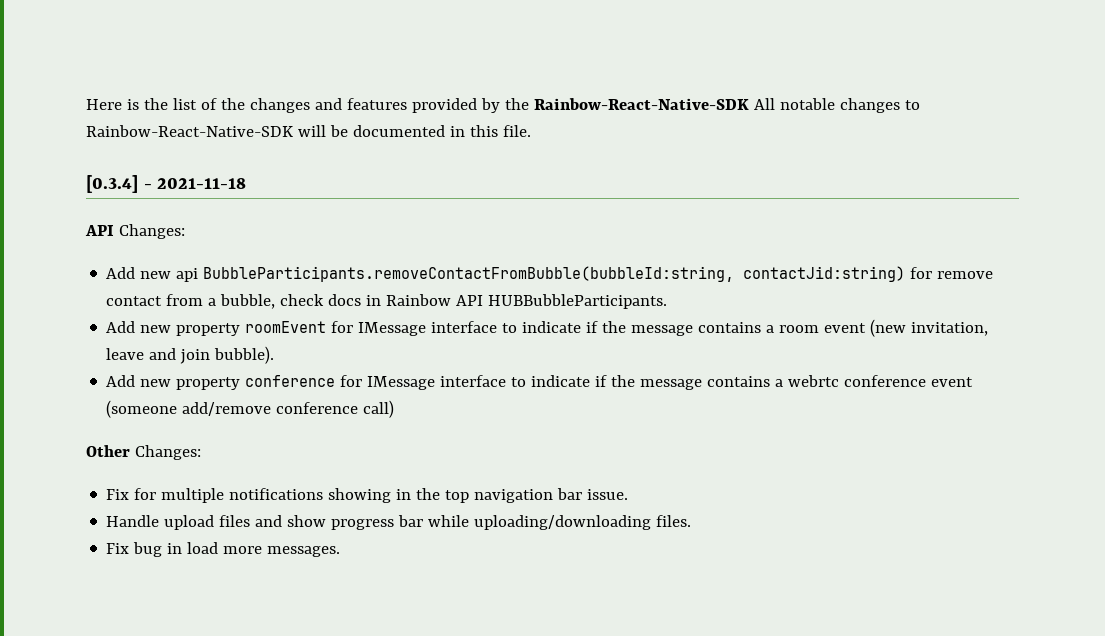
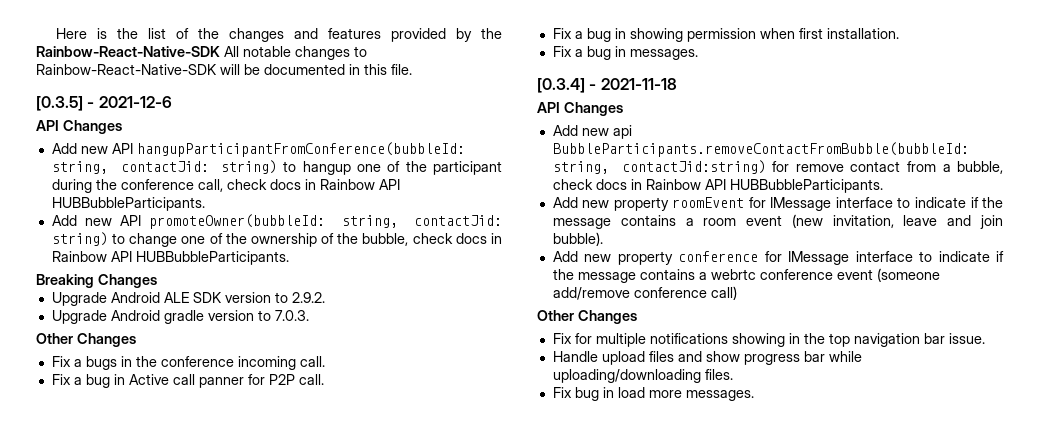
+ [0.3.5] - 2021-12-6
+ API Changes
+ Add new API hangupParticipantFromConference(bubbleId: string, contactJid: string) to hangup one of the participant during the conference call, check docs in Rainbow API HUBBubbleParticipants.
+ Add new API promoteOwner(bubbleId: string, contactJid: string) to change one of the ownership of the bubble, check docs in Rainbow API HUBBubbleParticipants.
+ Breaking Changes
+ Upgrade Android ALE SDK version to 2.9.2.
+ Upgrade Android gradle version to 7.0.3.
+ Other Changes
+ Fix a bugs in the conference incoming call.
+ Fix a bug in Active call panner for P2P call.
+ Fix a bug in showing permission when first installation.
+ Fix a bug in messages.
  [0.3.4] - 2021-11-18
- API Changes:
+ API Changes
  Add new property conference for IMessage interface to indicate if the message contains a webrtc conference event (someone add/remove conference call)
- Other Changes:
+ Other Changes

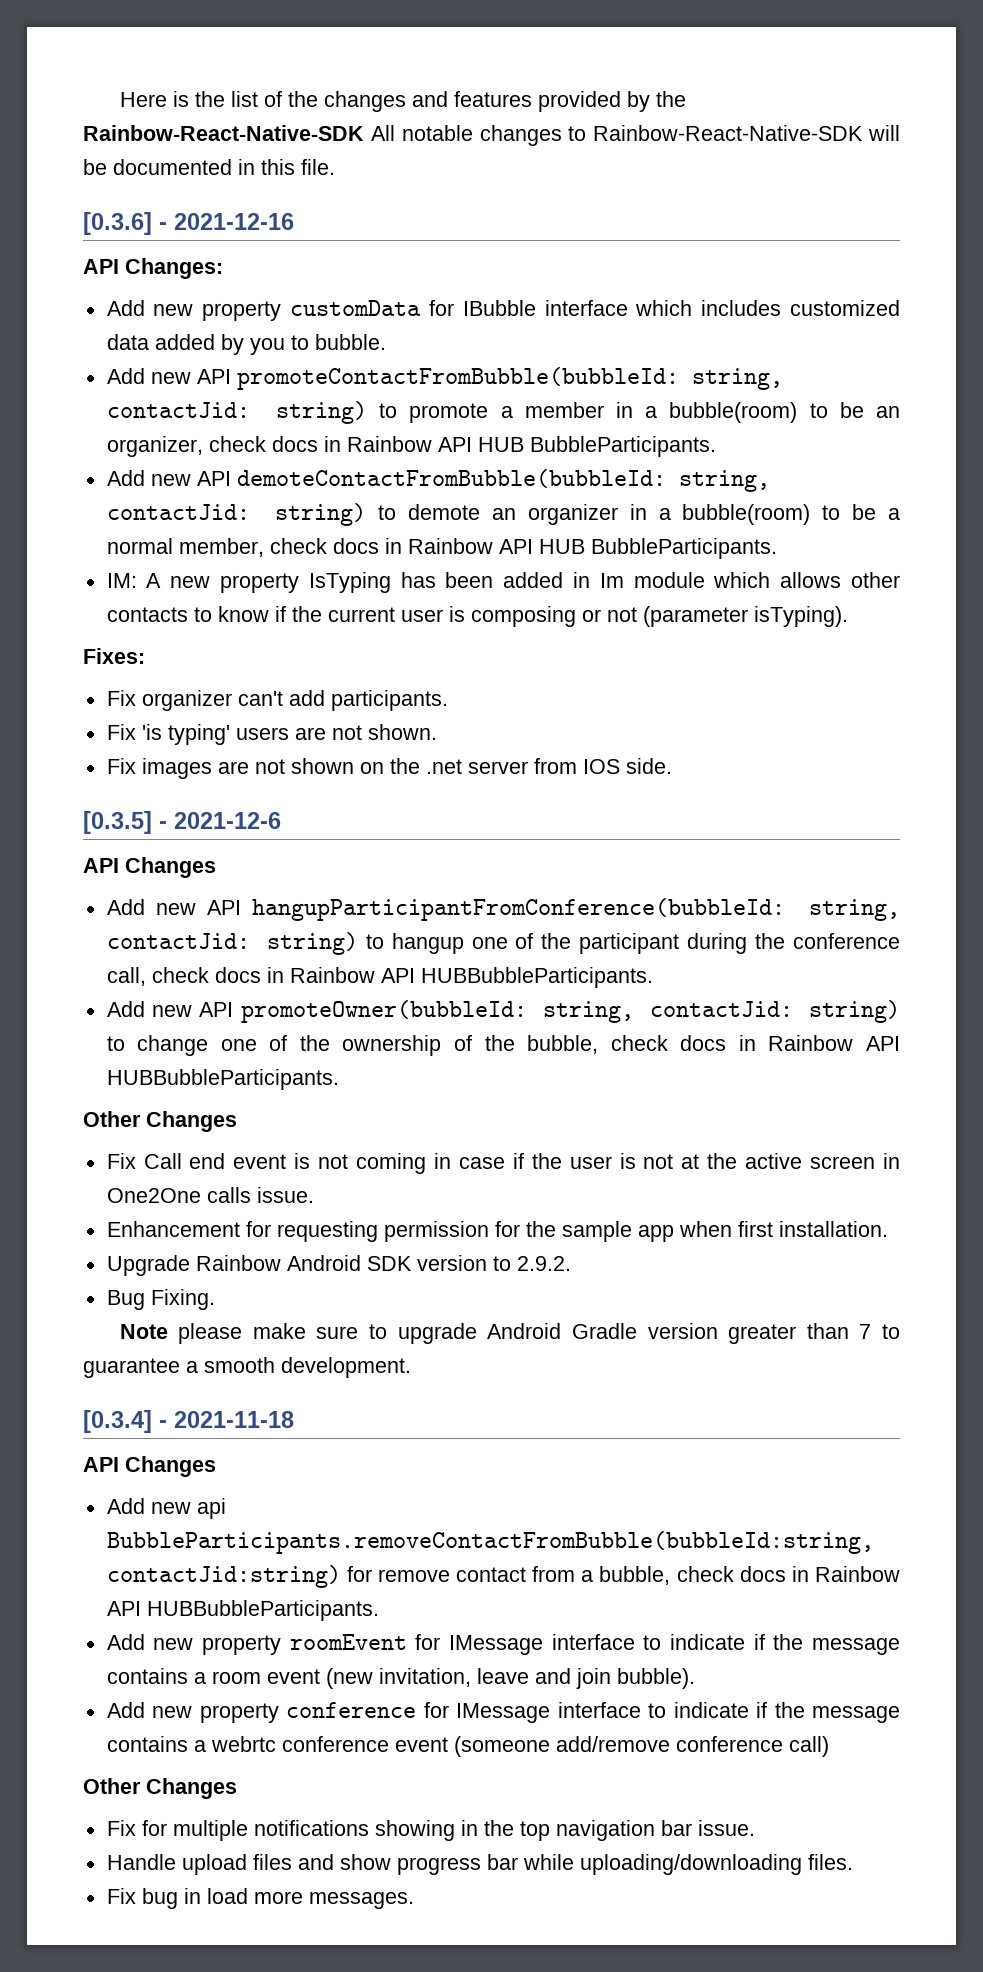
+ [0.3.6] - 2021-12-16
+ API Changes:
+ Add new property customData for IBubble interface which includes customized data added by you to bubble.
+ Add new API promoteContactFromBubble(bubbleId: string, contactJid: string) to promote a member in a bubble(room) to be an organizer, check docs in Rainbow API HUB BubbleParticipants.
+ Add new API demoteContactFromBubble(bubbleId: string, contactJid: string) to demote an organizer in a bubble(room) to be a normal member, check docs in Rainbow API HUB BubbleParticipants.
+ IM: A new property IsTyping has been added in Im module which allows other contacts to know if the current user is composing or not (parameter isTyping).
+ Fixes:
+ Fix organizer can't add participants.
+ Fix 'is typing' users are not shown.
+ Fix images are not shown on the .net server from IOS side.
  Add new API promoteOwner(bubbleId: string, contactJid: string) to change one of the ownership of the bubble, check docs in Rainbow API HUBBubbleParticipants.
- Breaking Changes
- Upgrade Android ALE SDK version to 2.9.2.
+ Other Changes
+ Fix Call end event is not coming in case if the user is not at the active screen in One2One calls issue.
+ Enhancement for requesting permission for the sample app when first installation.
+ Upgrade Rainbow Android SDK version to 2.9.2.
- Upgrade Android gradle version to 7.0.3.
- Other Changes
- Fix a bugs in the conference incoming call.
- Fix a bug in Active call panner for P2P call.
- Fix a bug in showing permission when first installation.
- Fix a bug in messages.
+ Bug Fixing.
+ Note please make sure to upgrade Android Gradle version greater than 7 to guarantee a smooth development.

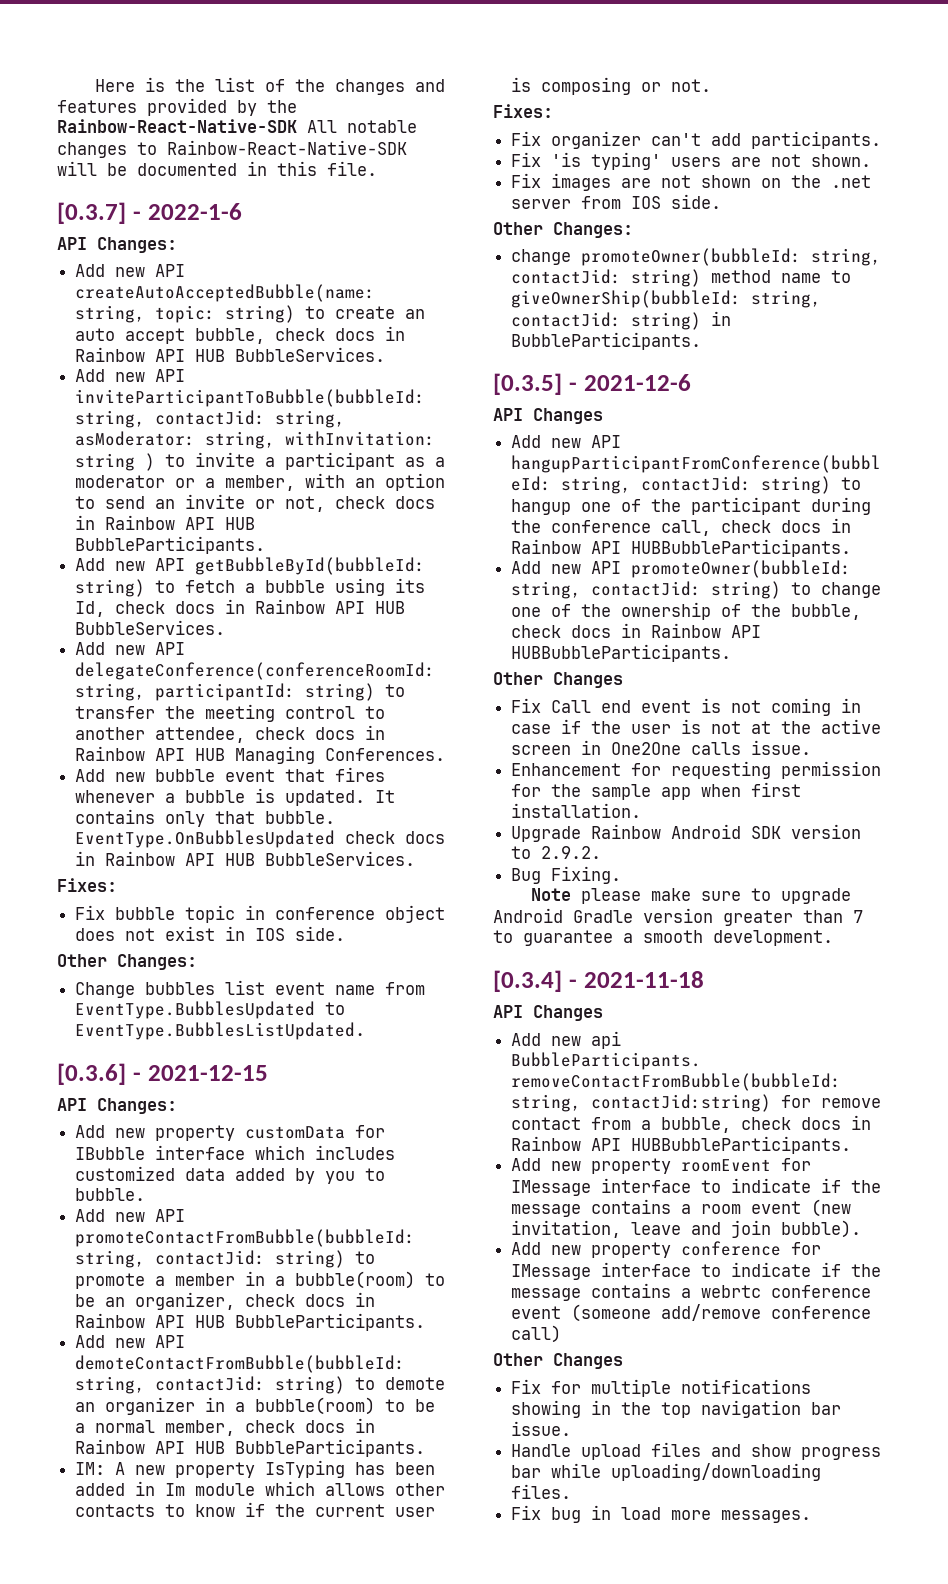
+ [0.3.7] - 2022-1-6
+ API Changes:
+ Add new API createAutoAcceptedBubble(name: string, topic: string) to create an auto accept bubble, check docs in Rainbow API HUB BubbleServices.
+ Add new API inviteParticipantToBubble(bubbleId: string, contactJid: string, asModerator: string, withInvitation: string ) to invite a participant as a moderator or a member, with an option to send an invite or not, check docs in Rainbow API HUB BubbleParticipants.
+ Add new API getBubbleById(bubbleId: string) to fetch a bubble using its Id, check docs in Rainbow API HUB BubbleServices.
+ Add new API delegateConference(conferenceRoomId: string, participantId: string) to transfer the meeting control to another attendee, check docs in Rainbow API HUB Managing Conferences.
+ Add new bubble event that fires whenever a bubble is updated. It contains only that bubble. EventType.OnBubblesUpdated check docs in Rainbow API HUB BubbleServices.
+ Fixes:
+ Fix bubble topic in conference object does not exist in IOS side.
+ Other Changes:
+ Change bubbles list event name from EventType.BubblesUpdated to EventType.BubblesListUpdated.
- [0.3.6] - 2021-12-16
+ [0.3.6] - 2021-12-15
- IM: A new property IsTyping has been added in Im module which allows other contacts to know if the current user is composing or not (parameter isTyping).
+ IM: A new property IsTyping has been added in Im module which allows other contacts to know if the current user is composing or not.
  Fix images are not shown on the .net server from IOS side.
+ Other Changes:
+ change promoteOwner(bubbleId: string, contactJid: string) method name to giveOwnerShip(bubbleId: string, contactJid: string) in BubbleParticipants.

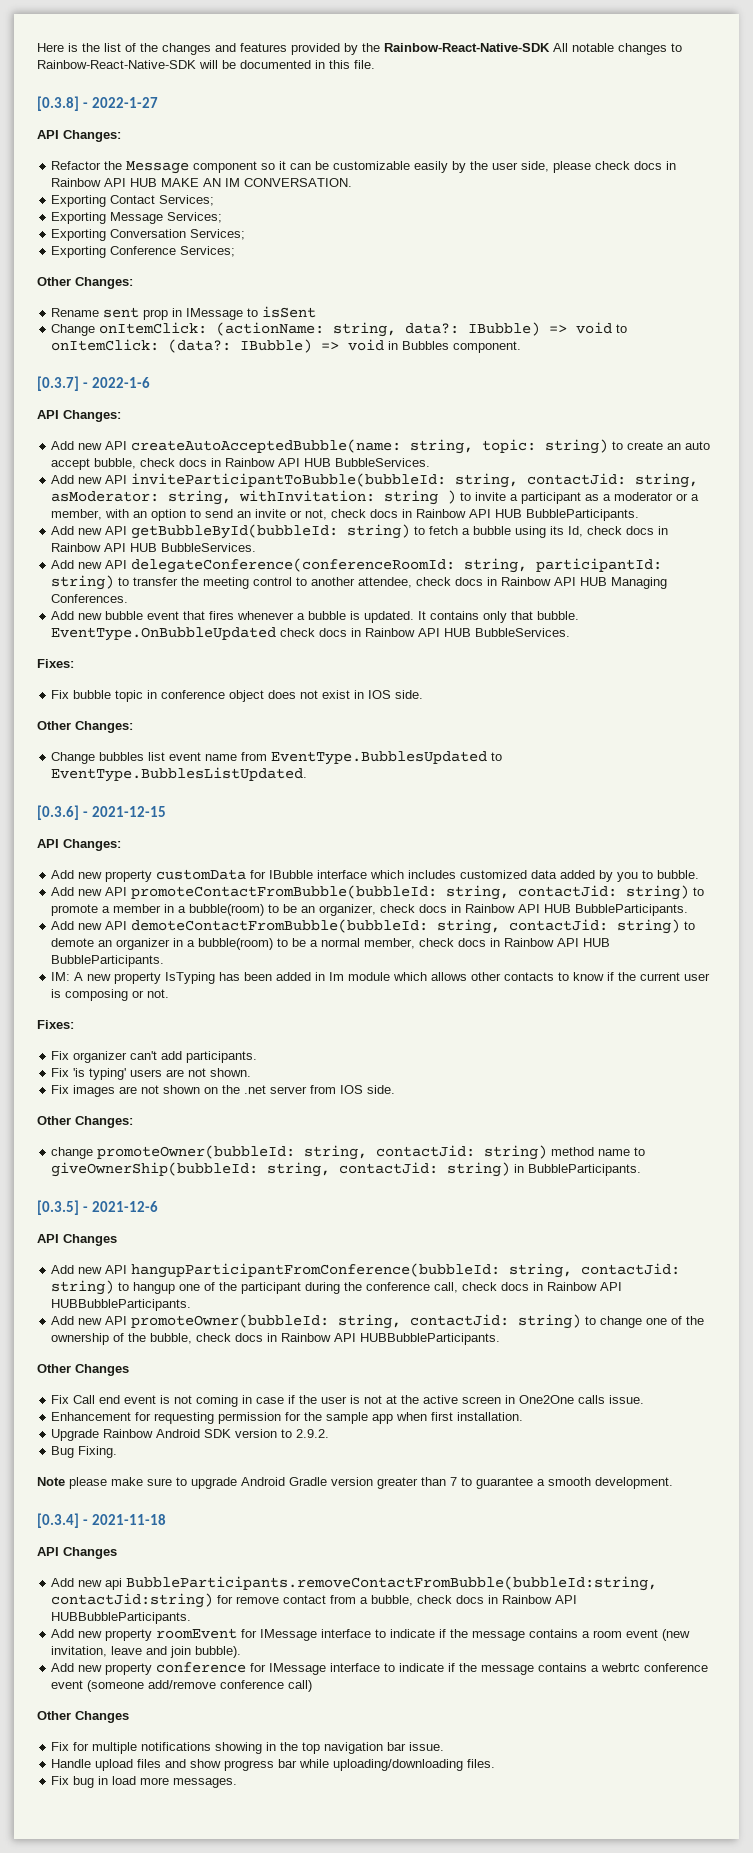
+ [0.3.8] - 2022-1-27
+ API Changes:
+ Refactor the Message component so it can be customizable easily by the user side, please check docs in Rainbow API HUB MAKE AN IM CONVERSATION.
+ Exporting Contact Services;
+ Exporting Message Services;
+ Exporting Conversation Services;
+ Exporting Conference Services;
+ Other Changes:
+ Rename sent prop in IMessage to isSent
+ Change onItemClick: (actionName: string, data?: IBubble) => void to onItemClick: (data?: IBubble) => void in Bubbles component.
- EventType.OnBubblesUpdated check docs in Rainbow API HUB BubbleServices.
+ EventType.OnBubbleUpdated check docs in Rainbow API HUB BubbleServices.

